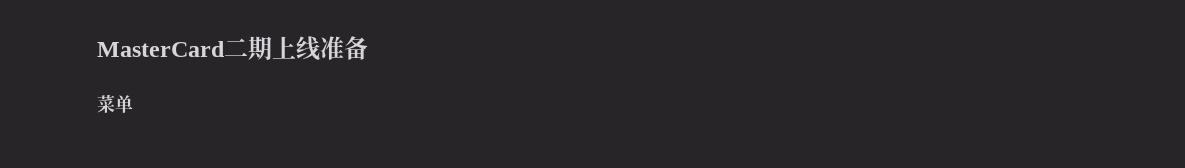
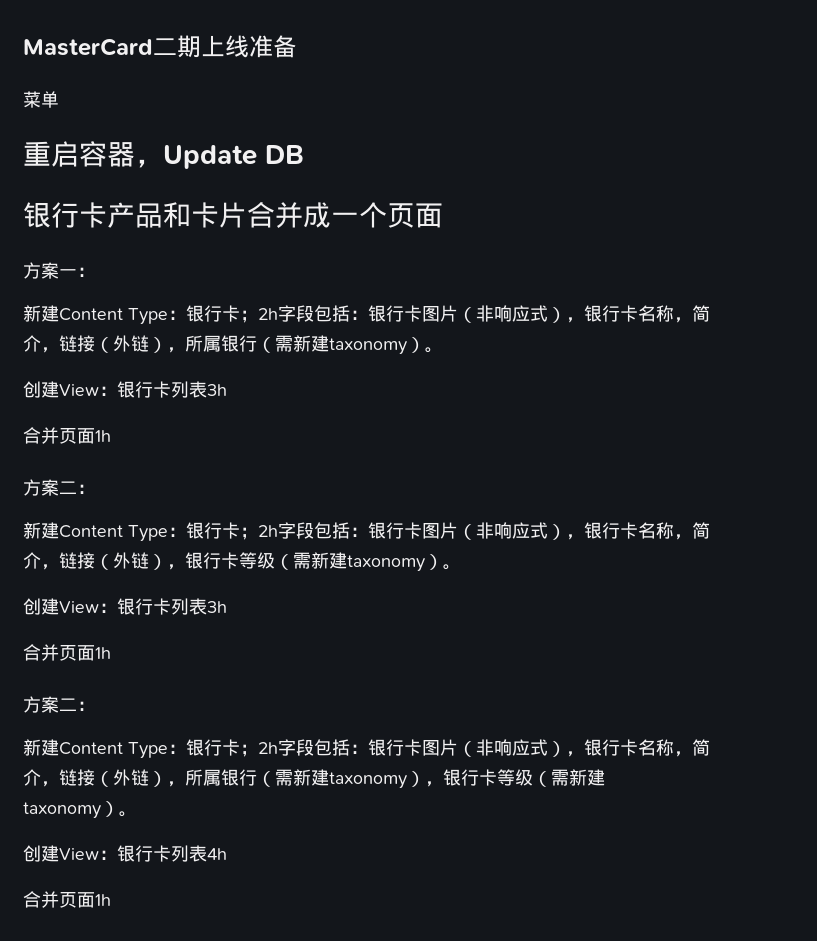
+ 重启容器，Update DB
+ 银行卡产品和卡片合并成一个页面
+ 方案一：
+ 新建Content Type：银行卡；2h字段包括：银行卡图片（非响应式），银行卡名称，简介，链接（外链），所属银行（需新建taxonomy）。
+ 创建View：银行卡列表3h
+ 合并页面1h
+ 方案二：
+ 新建Content Type：银行卡；2h字段包括：银行卡图片（非响应式），银行卡名称，简介，链接（外链），银行卡等级（需新建taxonomy）。
+ 创建View：银行卡列表3h
+ 合并页面1h
+ 方案二：
+ 新建Content Type：银行卡；2h字段包括：银行卡图片（非响应式），银行卡名称，简介，链接（外链），所属银行（需新建taxonomy），银行卡等级（需新建taxonomy）。
+ 创建View：银行卡列表4h
+ 合并页面1h

